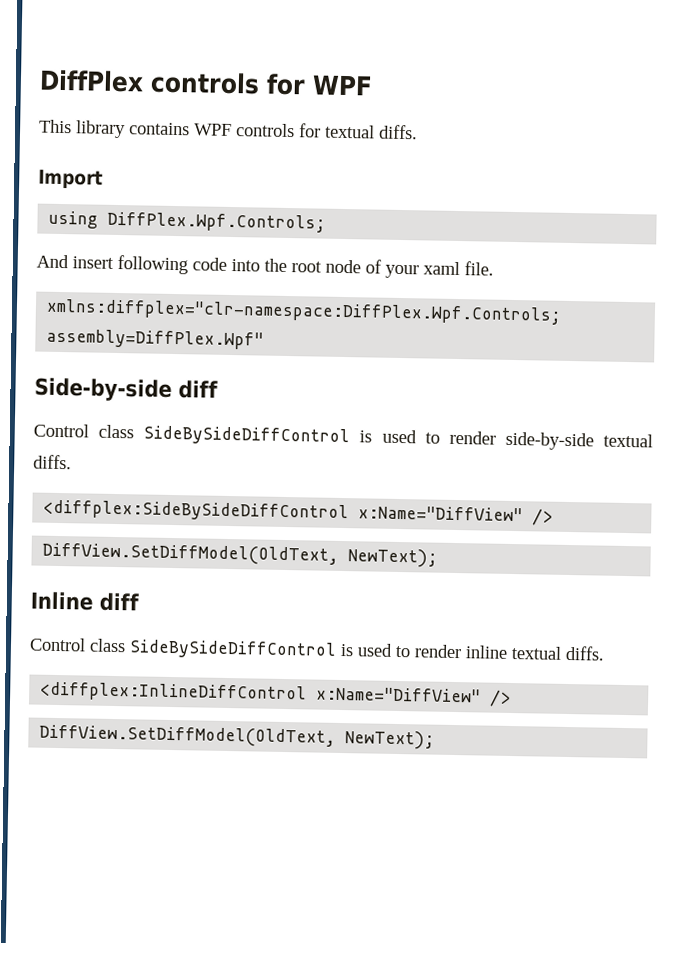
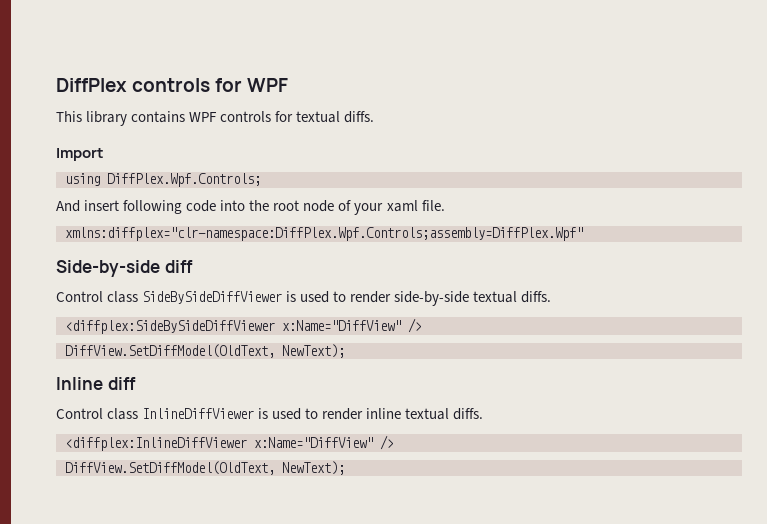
- Control class SideBySideDiffControl is used to render side-by-side textual diffs.
+ Control class SideBySideDiffViewer is used to render side-by-side textual diffs.
- <diffplex:SideBySideDiffControl x:Name="DiffView" />
+ <diffplex:SideBySideDiffViewer x:Name="DiffView" />
- Control class SideBySideDiffControl is used to render inline textual diffs.
+ Control class InlineDiffViewer is used to render inline textual diffs.
- <diffplex:InlineDiffControl x:Name="DiffView" />
+ <diffplex:InlineDiffViewer x:Name="DiffView" />

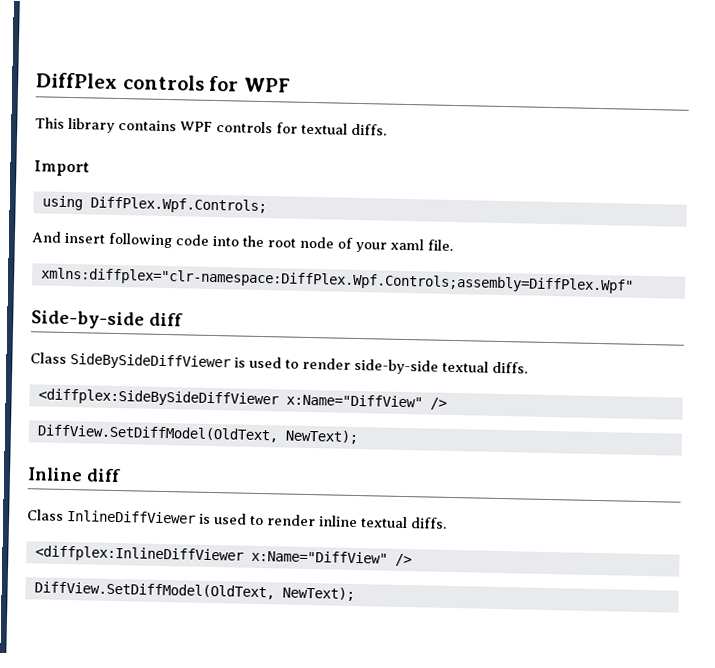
- Control class SideBySideDiffViewer is used to render side-by-side textual diffs.
+ Class SideBySideDiffViewer is used to render side-by-side textual diffs.
- Control class InlineDiffViewer is used to render inline textual diffs.
+ Class InlineDiffViewer is used to render inline textual diffs.

